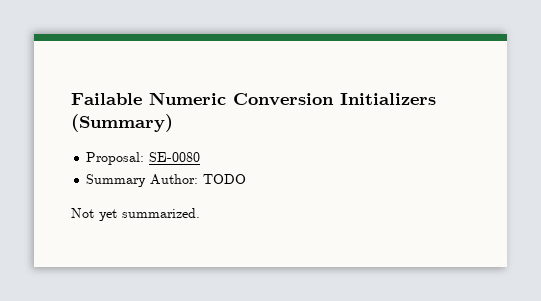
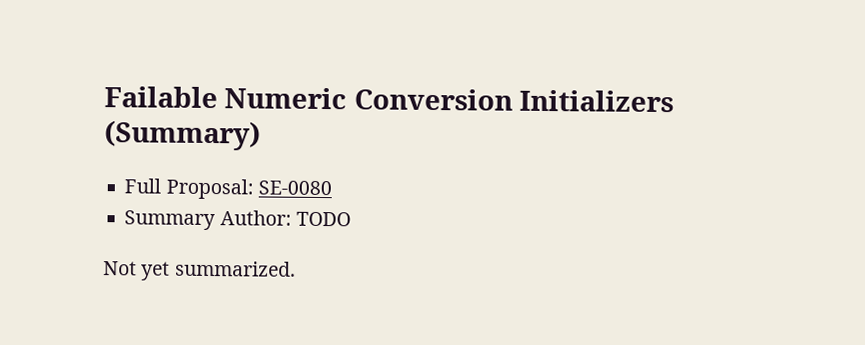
- Proposal: SE-0080
+ Full Proposal: SE-0080

